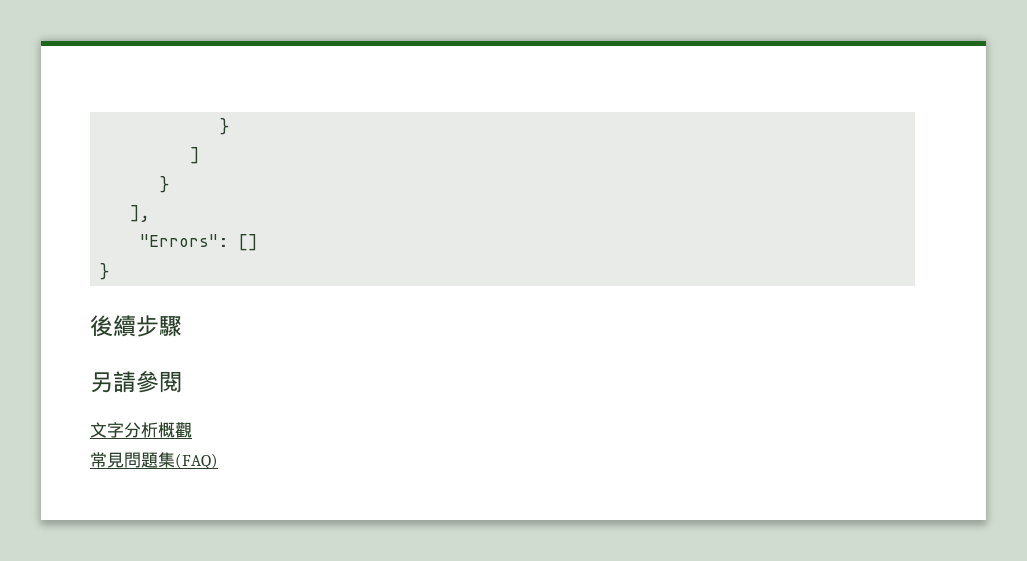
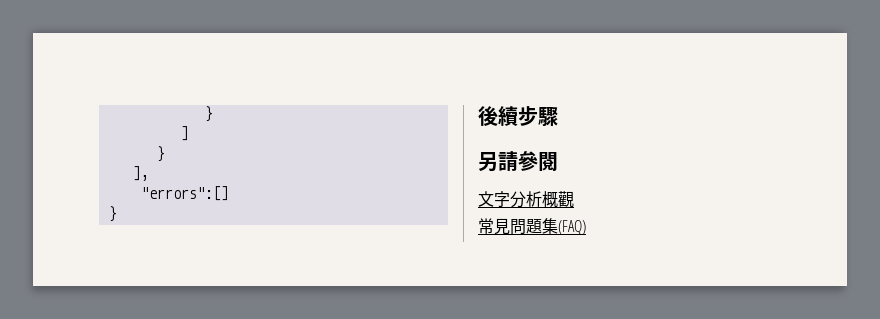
- "Errors": []
+ "errors":[]

